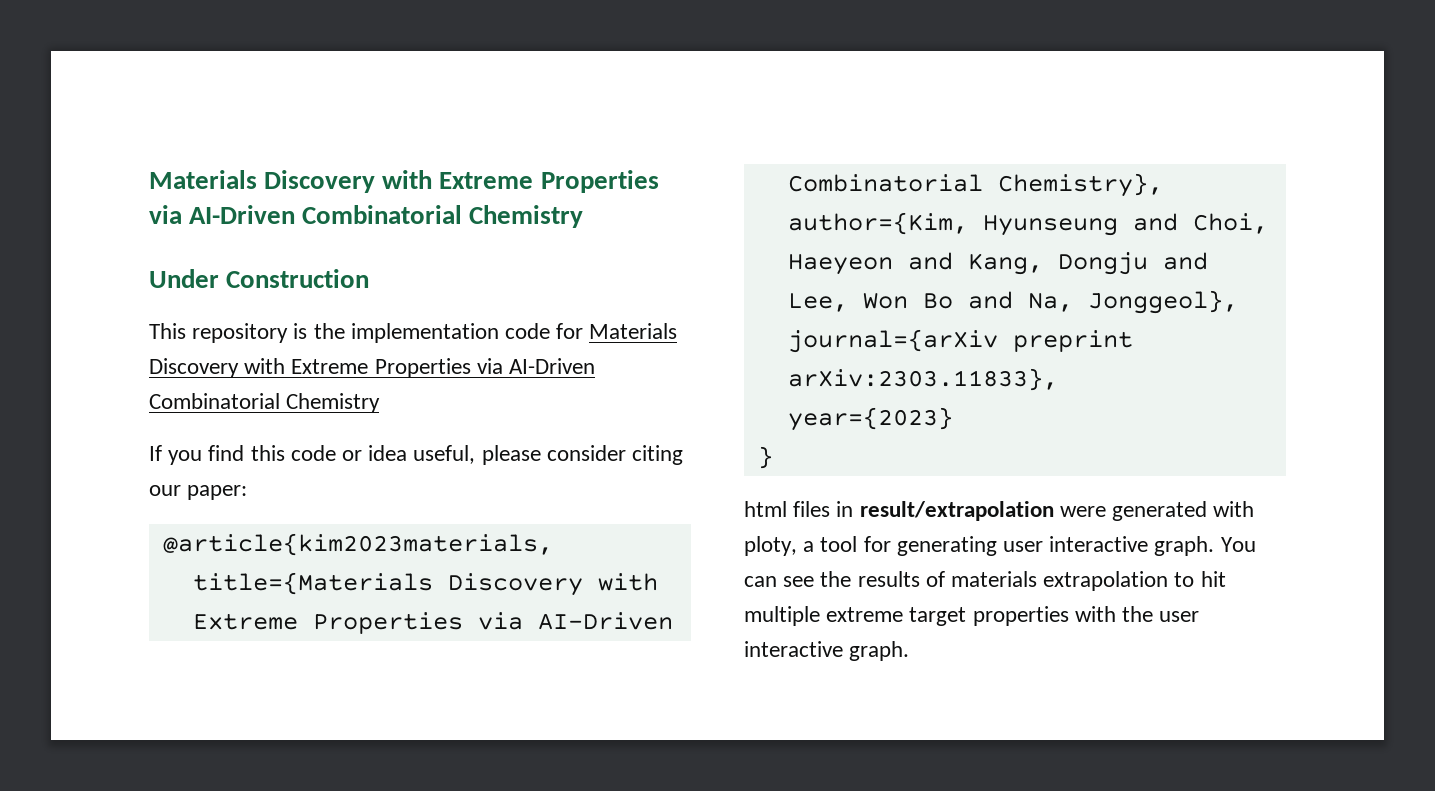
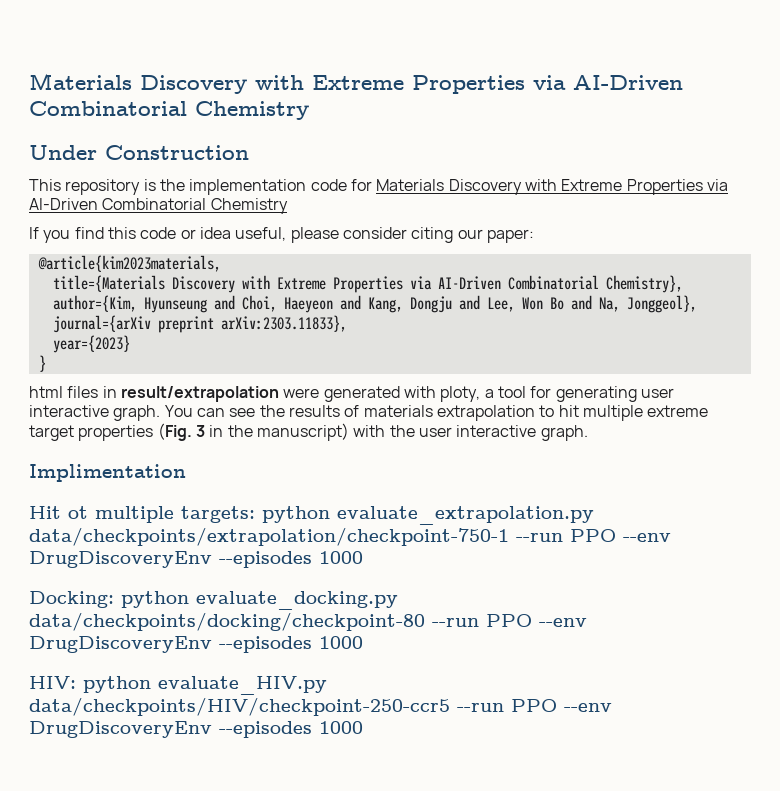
- You can see the results of materials extrapolation to hit multiple extreme target properties with the user interactive graph.
+ You can see the results of materials extrapolation to hit multiple extreme target properties (Fig. 3 in the manuscript) with the user interactive graph.
+ Implimentation
+ Hit ot multiple targets: python evaluate_extrapolation.py data/checkpoints/extrapolation/checkpoint-750-1 --run PPO --env DrugDiscoveryEnv --episodes 1000
+ Docking: python evaluate_docking.py data/checkpoints/docking/checkpoint-80 --run PPO --env DrugDiscoveryEnv --episodes 1000
+ HIV: python evaluate_HIV.py data/checkpoints/HIV/checkpoint-250-ccr5 --run PPO --env DrugDiscoveryEnv --episodes 1000

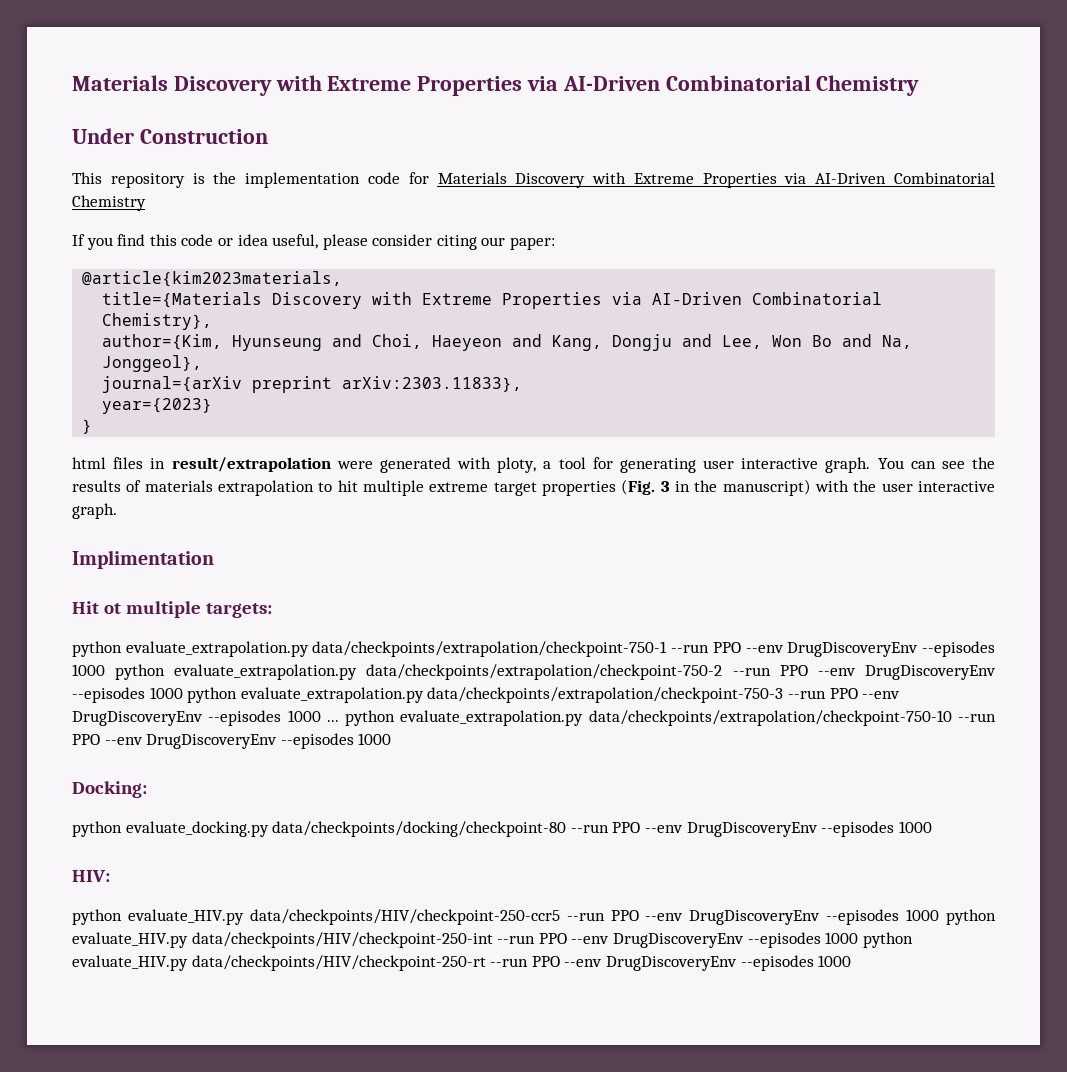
- Hit ot multiple targets: python evaluate_extrapolation.py data/checkpoints/extrapolation/checkpoint-750-1 --run PPO --env DrugDiscoveryEnv --episodes 1000
+ Hit ot multiple targets:
+ python evaluate_extrapolation.py data/checkpoints/extrapolation/checkpoint-750-1 --run PPO --env DrugDiscoveryEnv --episodes 1000 python evaluate_extrapolation.py data/checkpoints/extrapolation/checkpoint-750-2 --run PPO --env DrugDiscoveryEnv --episodes 1000 python evaluate_extrapolation.py data/checkpoints/extrapolation/checkpoint-750-3 --run PPO --env DrugDiscoveryEnv --episodes 1000 ... python evaluate_extrapolation.py data/checkpoints/extrapolation/checkpoint-750-10 --run PPO --env DrugDiscoveryEnv --episodes 1000
- Docking: python evaluate_docking.py data/checkpoints/docking/checkpoint-80 --run PPO --env DrugDiscoveryEnv --episodes 1000
+ Docking:
+ python evaluate_docking.py data/checkpoints/docking/checkpoint-80 --run PPO --env DrugDiscoveryEnv --episodes 1000
- HIV: python evaluate_HIV.py data/checkpoints/HIV/checkpoint-250-ccr5 --run PPO --env DrugDiscoveryEnv --episodes 1000
+ HIV:
+ python evaluate_HIV.py data/checkpoints/HIV/checkpoint-250-ccr5 --run PPO --env DrugDiscoveryEnv --episodes 1000 python evaluate_HIV.py data/checkpoints/HIV/checkpoint-250-int --run PPO --env DrugDiscoveryEnv --episodes 1000 python evaluate_HIV.py data/checkpoints/HIV/checkpoint-250-rt --run PPO --env DrugDiscoveryEnv --episodes 1000

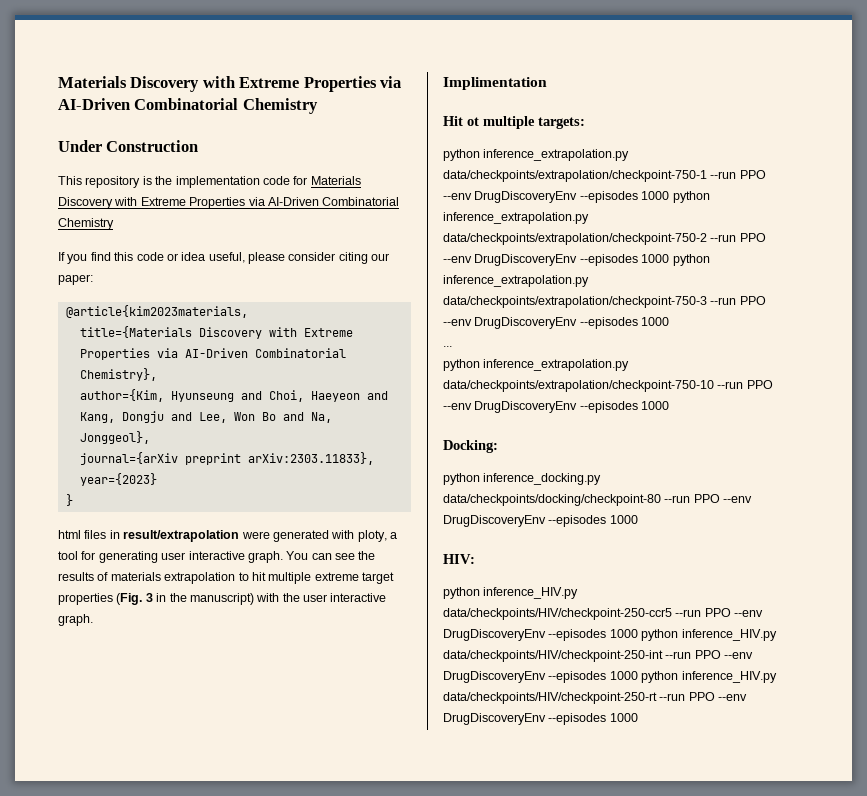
- python evaluate_extrapolation.py data/checkpoints/extrapolation/checkpoint-750-1 --run PPO --env DrugDiscoveryEnv --episodes 1000 python evaluate_extrapolation.py data/checkpoints/extrapolation/checkpoint-750-2 --run PPO --env DrugDiscoveryEnv --episodes 1000 python evaluate_extrapolation.py data/checkpoints/extrapolation/checkpoint-750-3 --run PPO --env DrugDiscoveryEnv --episodes 1000 ... python evaluate_extrapolation.py data/checkpoints/extrapolation/checkpoint-750-10 --run PPO --env DrugDiscoveryEnv --episodes 1000
+ python inference_extrapolation.py data/checkpoints/extrapolation/checkpoint-750-1 --run PPO --env DrugDiscoveryEnv --episodes 1000 python inference_extrapolation.py data/checkpoints/extrapolation/checkpoint-750-2 --run PPO --env DrugDiscoveryEnv --episodes 1000 python inference_extrapolation.py data/checkpoints/extrapolation/checkpoint-750-3 --run PPO --env DrugDiscoveryEnv --episodes 1000
+ ...
+ python inference_extrapolation.py data/checkpoints/extrapolation/checkpoint-750-10 --run PPO --env DrugDiscoveryEnv --episodes 1000
- python evaluate_docking.py data/checkpoints/docking/checkpoint-80 --run PPO --env DrugDiscoveryEnv --episodes 1000
+ python inference_docking.py data/checkpoints/docking/checkpoint-80 --run PPO --env DrugDiscoveryEnv --episodes 1000
- python evaluate_HIV.py data/checkpoints/HIV/checkpoint-250-ccr5 --run PPO --env DrugDiscoveryEnv --episodes 1000 python evaluate_HIV.py data/checkpoints/HIV/checkpoint-250-int --run PPO --env DrugDiscoveryEnv --episodes 1000 python evaluate_HIV.py data/checkpoints/HIV/checkpoint-250-rt --run PPO --env DrugDiscoveryEnv --episodes 1000
+ python inference_HIV.py data/checkpoints/HIV/checkpoint-250-ccr5 --run PPO --env DrugDiscoveryEnv --episodes 1000 python inference_HIV.py data/checkpoints/HIV/checkpoint-250-int --run PPO --env DrugDiscoveryEnv --episodes 1000 python inference_HIV.py data/checkpoints/HIV/checkpoint-250-rt --run PPO --env DrugDiscoveryEnv --episodes 1000

